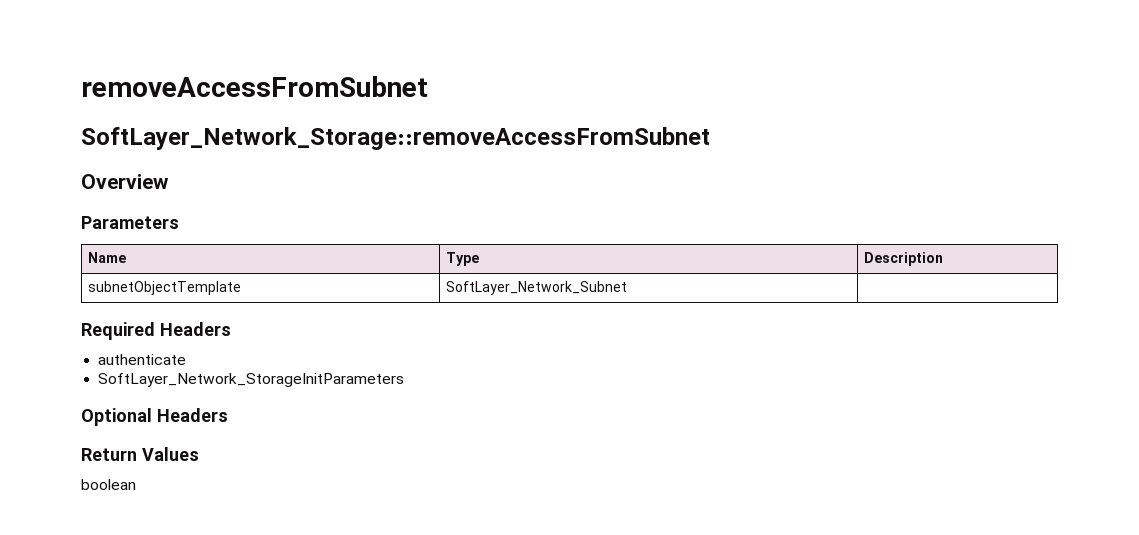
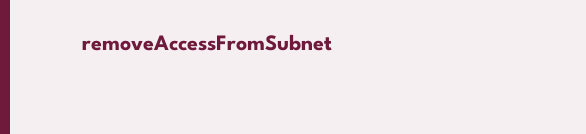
- SoftLayer_Network_Storage::removeAccessFromSubnet
- Overview
- Parameters
- Name | Type | Description
- subnetObjectTemplate | SoftLayer_Network_Subnet |
- Required Headers
- authenticate
- SoftLayer_Network_StorageInitParameters
- Optional Headers
- Return Values
- boolean

